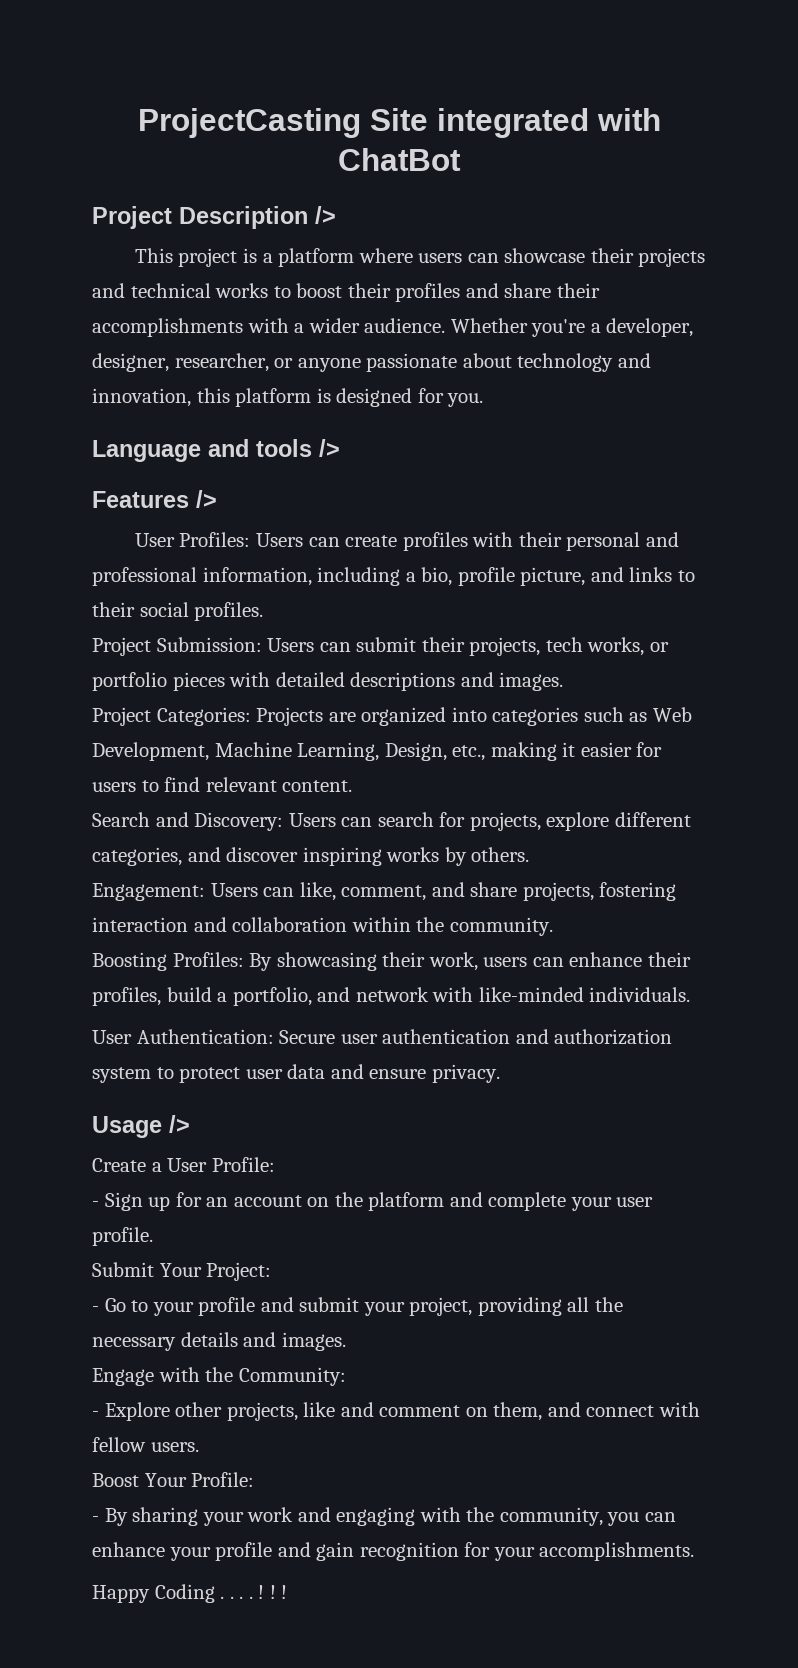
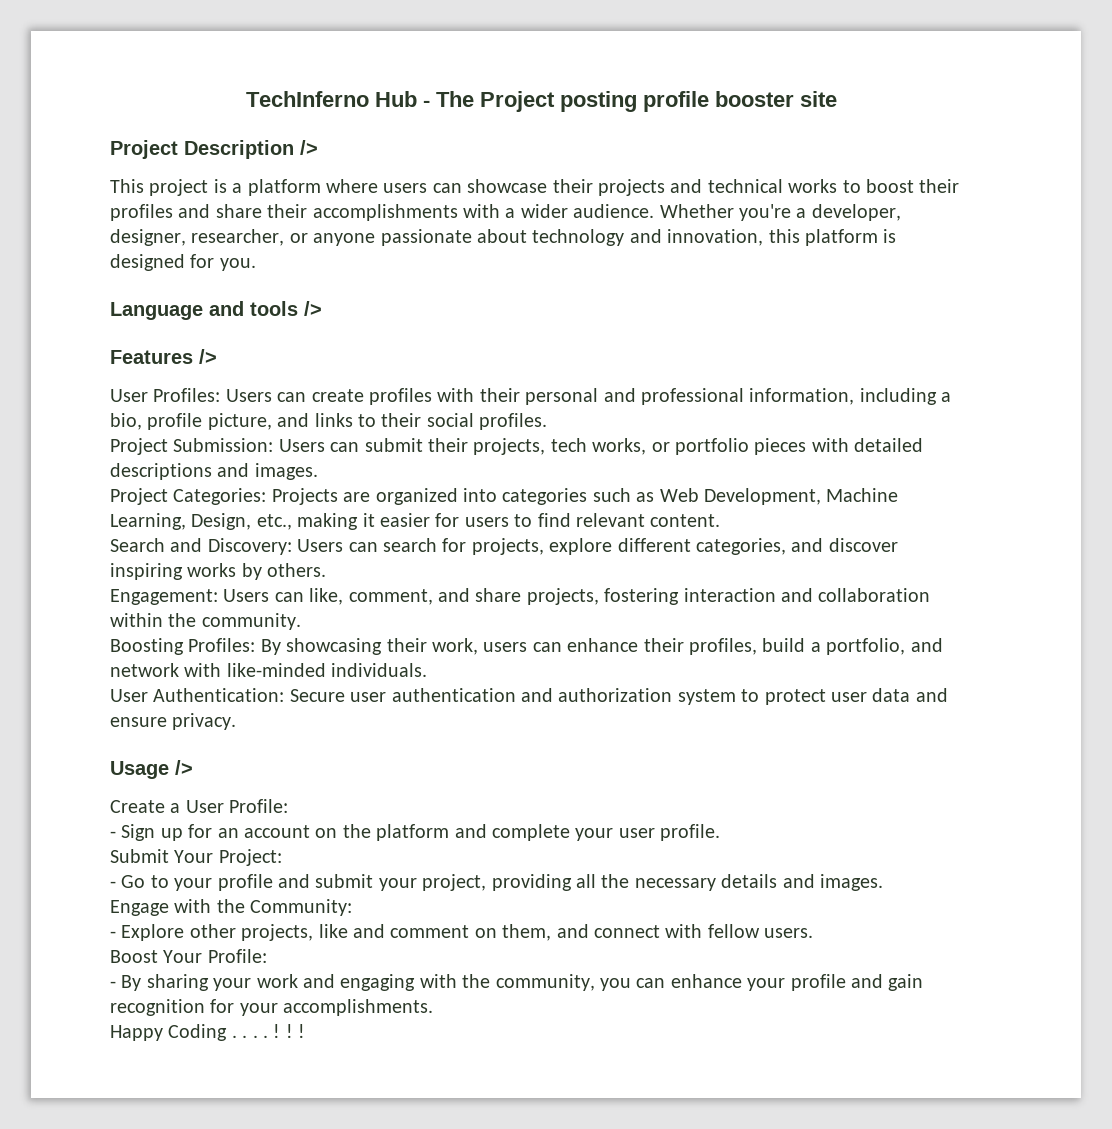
- ProjectCasting Site integrated with ChatBot
+ TechInferno Hub - The Project posting profile booster site

